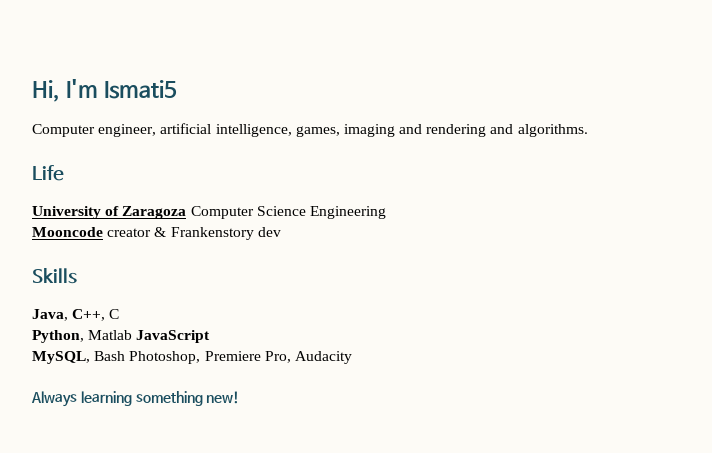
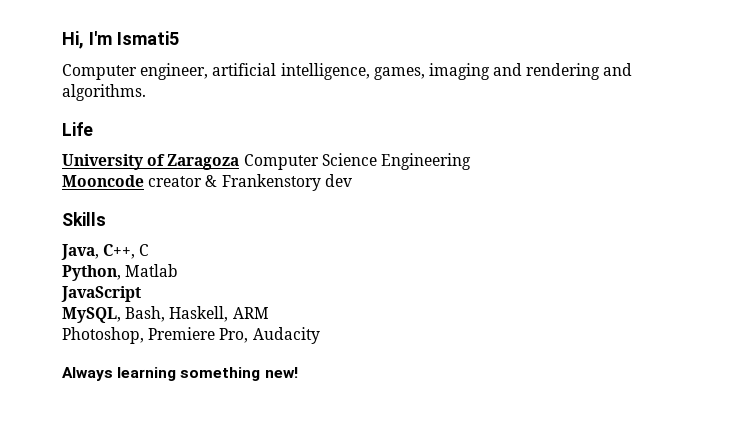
- Python, Matlab JavaScript
+ Python, Matlab
+ JavaScript
- MySQL, Bash Photoshop, Premiere Pro, Audacity
+ MySQL, Bash, Haskell, ARM
+ Photoshop, Premiere Pro, Audacity

